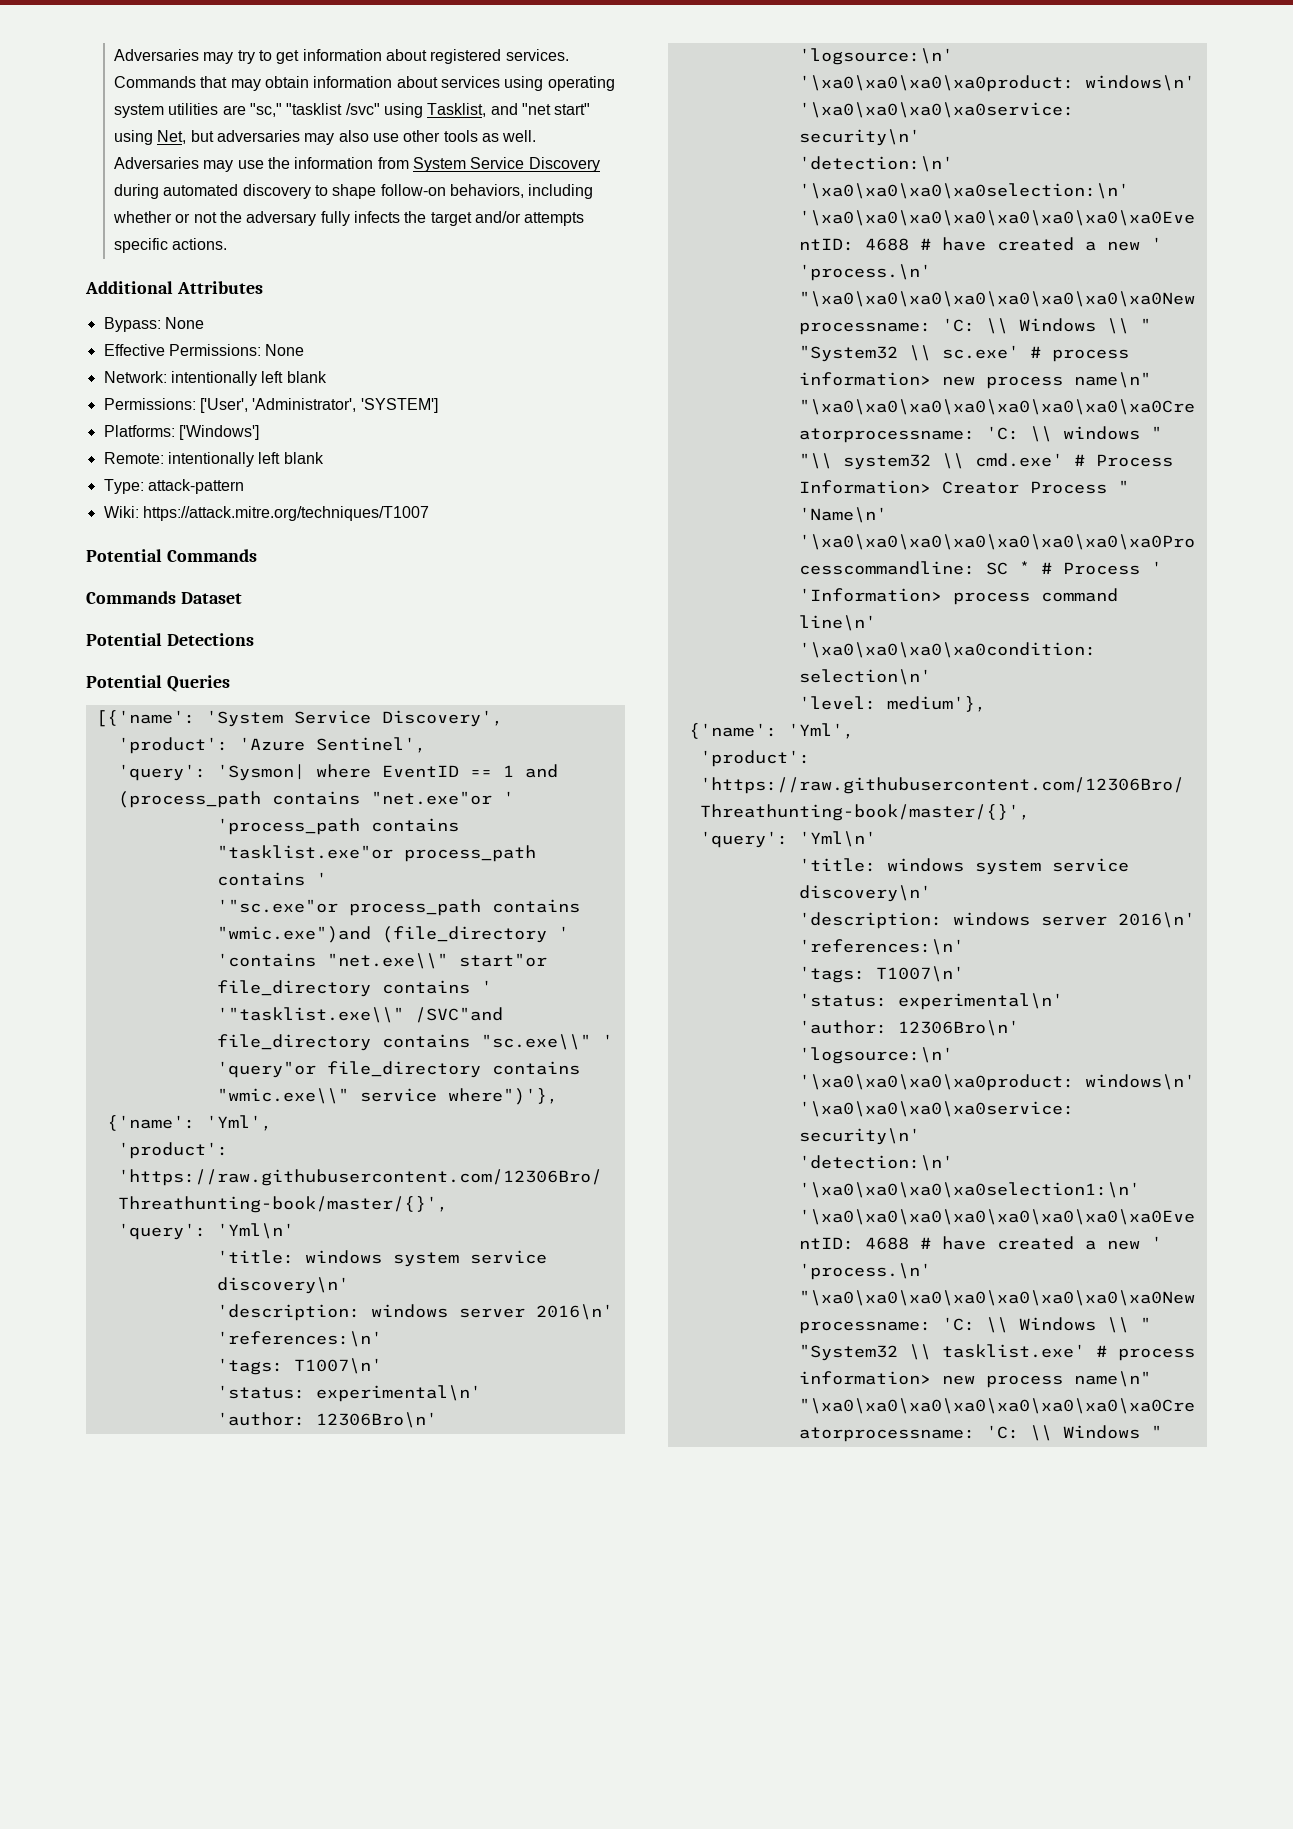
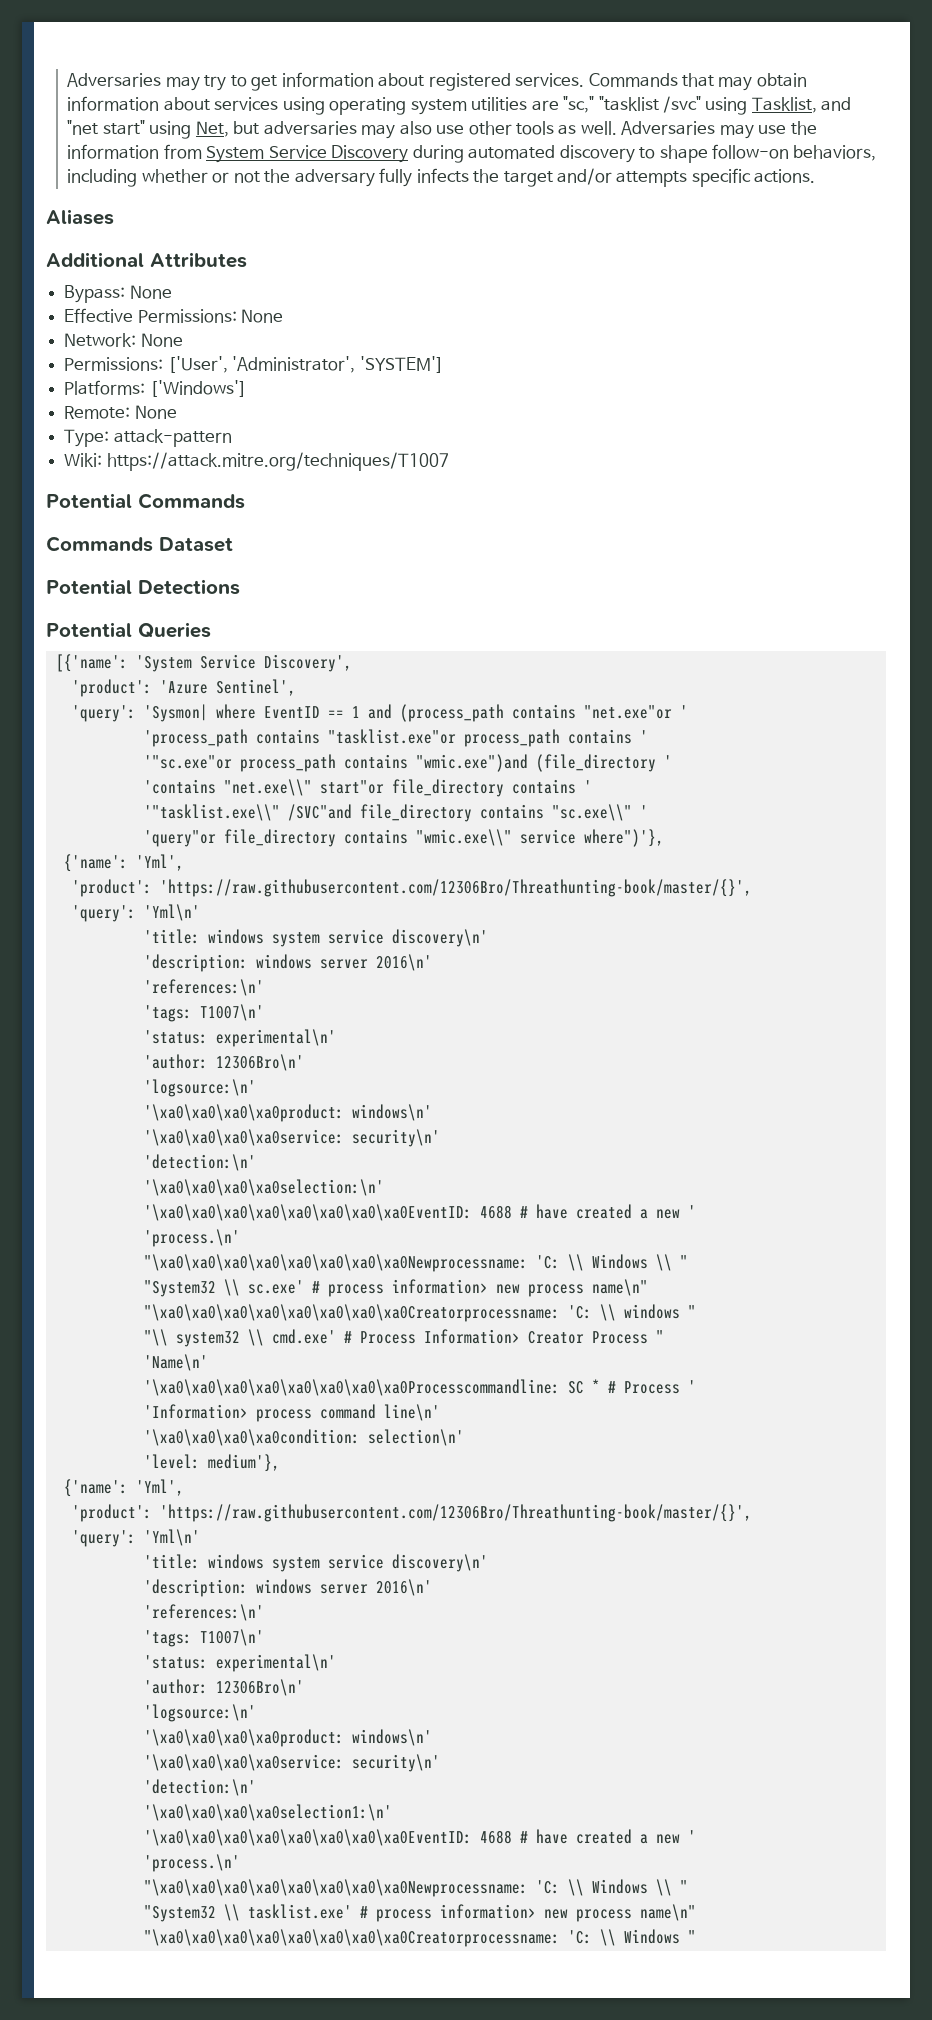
+ Aliases
- Network: intentionally left blank
+ Network: None
- Remote: intentionally left blank
+ Remote: None

